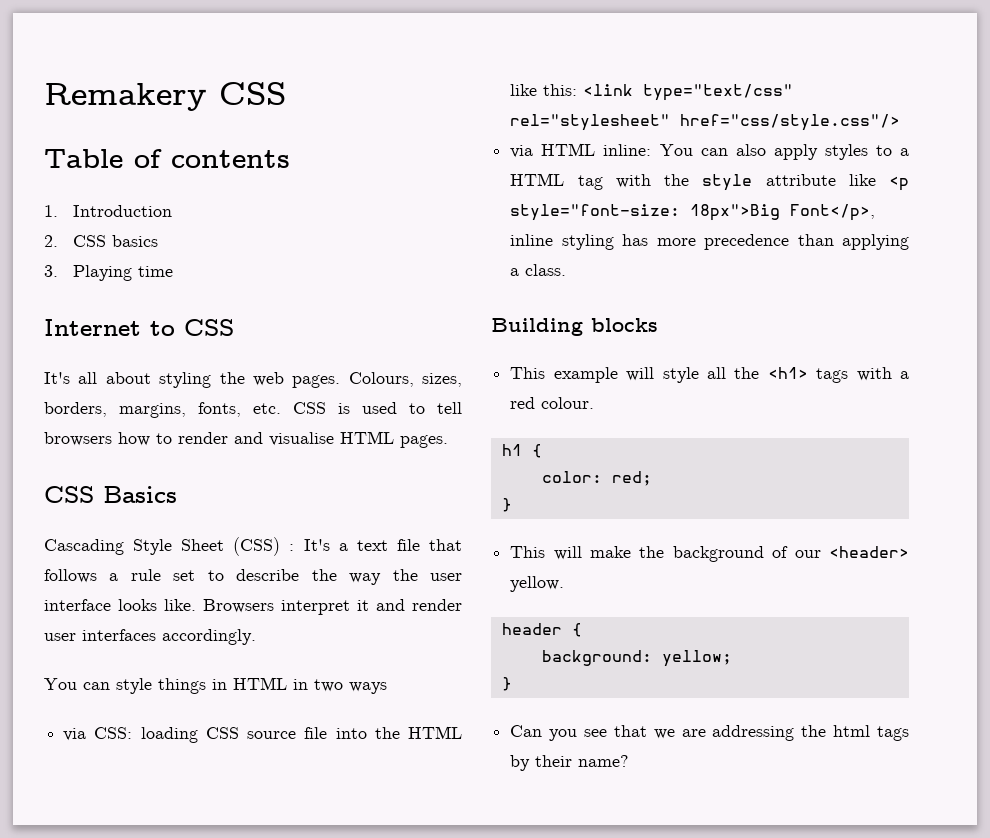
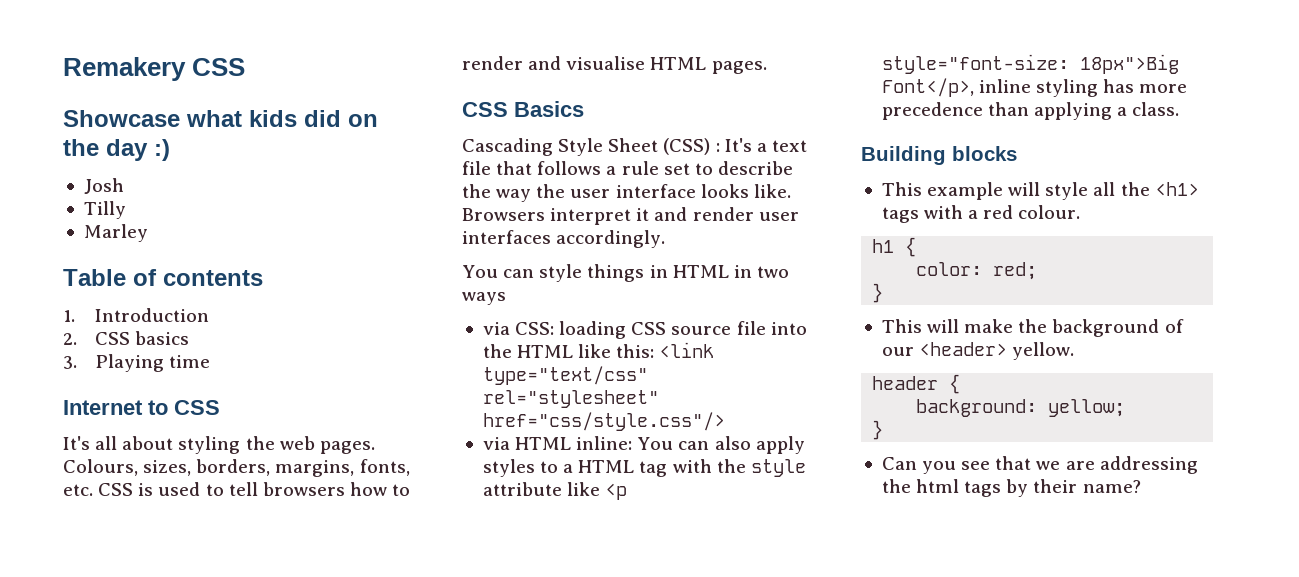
+ Showcase what kids did on the day :)
+ Josh
+ Tilly
+ Marley

